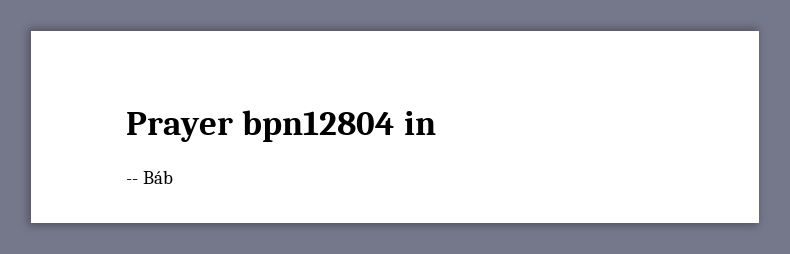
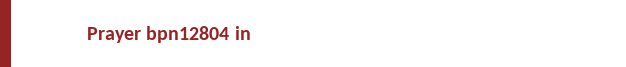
- -- Báb

